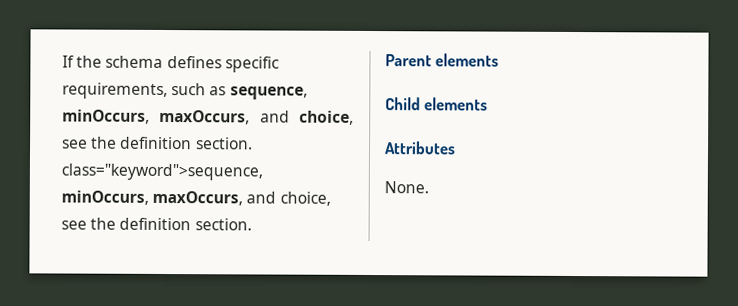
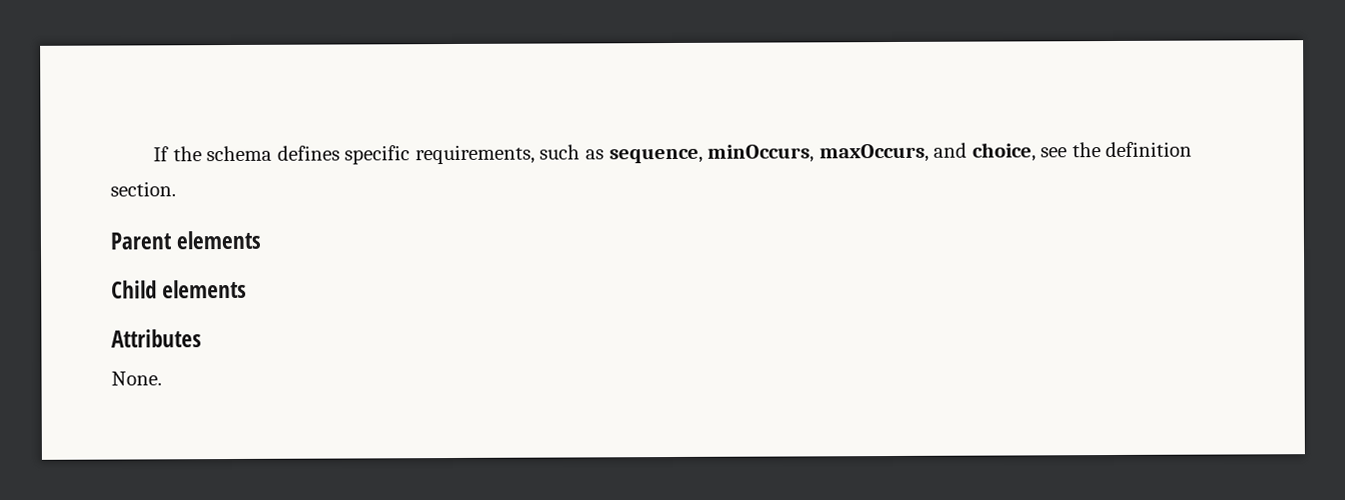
- If the schema defines specific requirements, such as sequence, minOccurs, maxOccurs, and choice, see the definition section. class="keyword">sequence, minOccurs, maxOccurs, and choice, see the definition section.
+ If the schema defines specific requirements, such as sequence, minOccurs, maxOccurs, and choice, see the definition section.

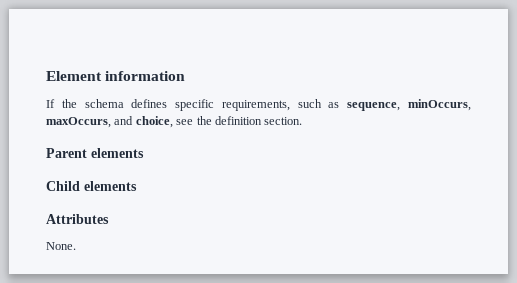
+ Element information

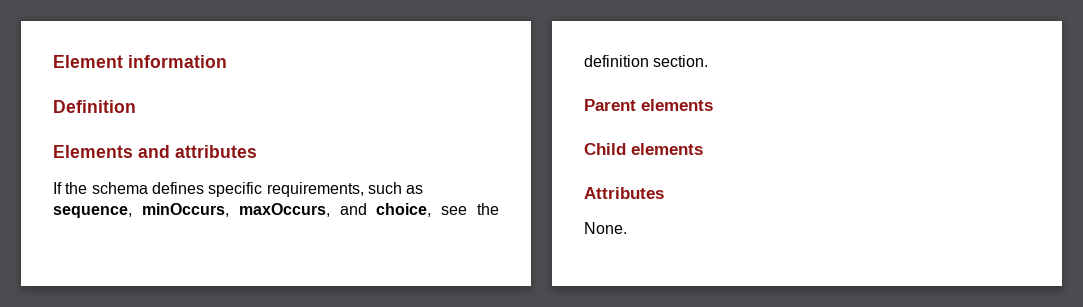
+ Definition
+ Elements and attributes

